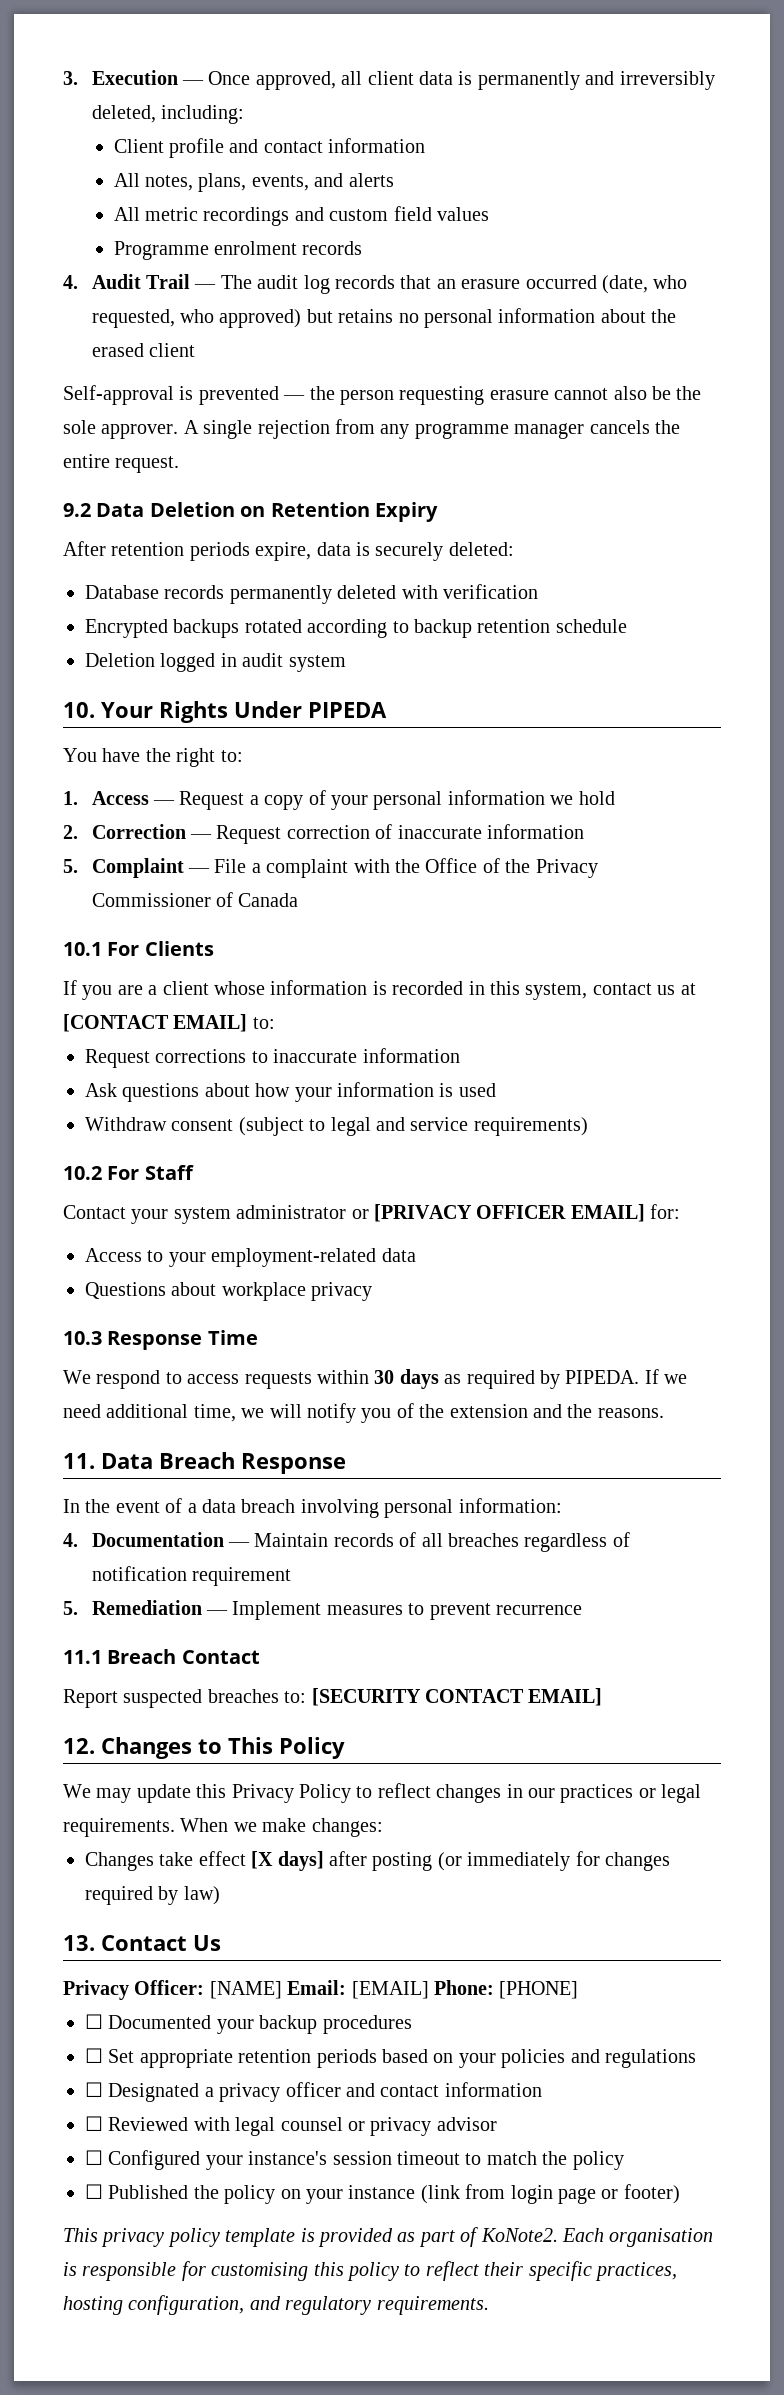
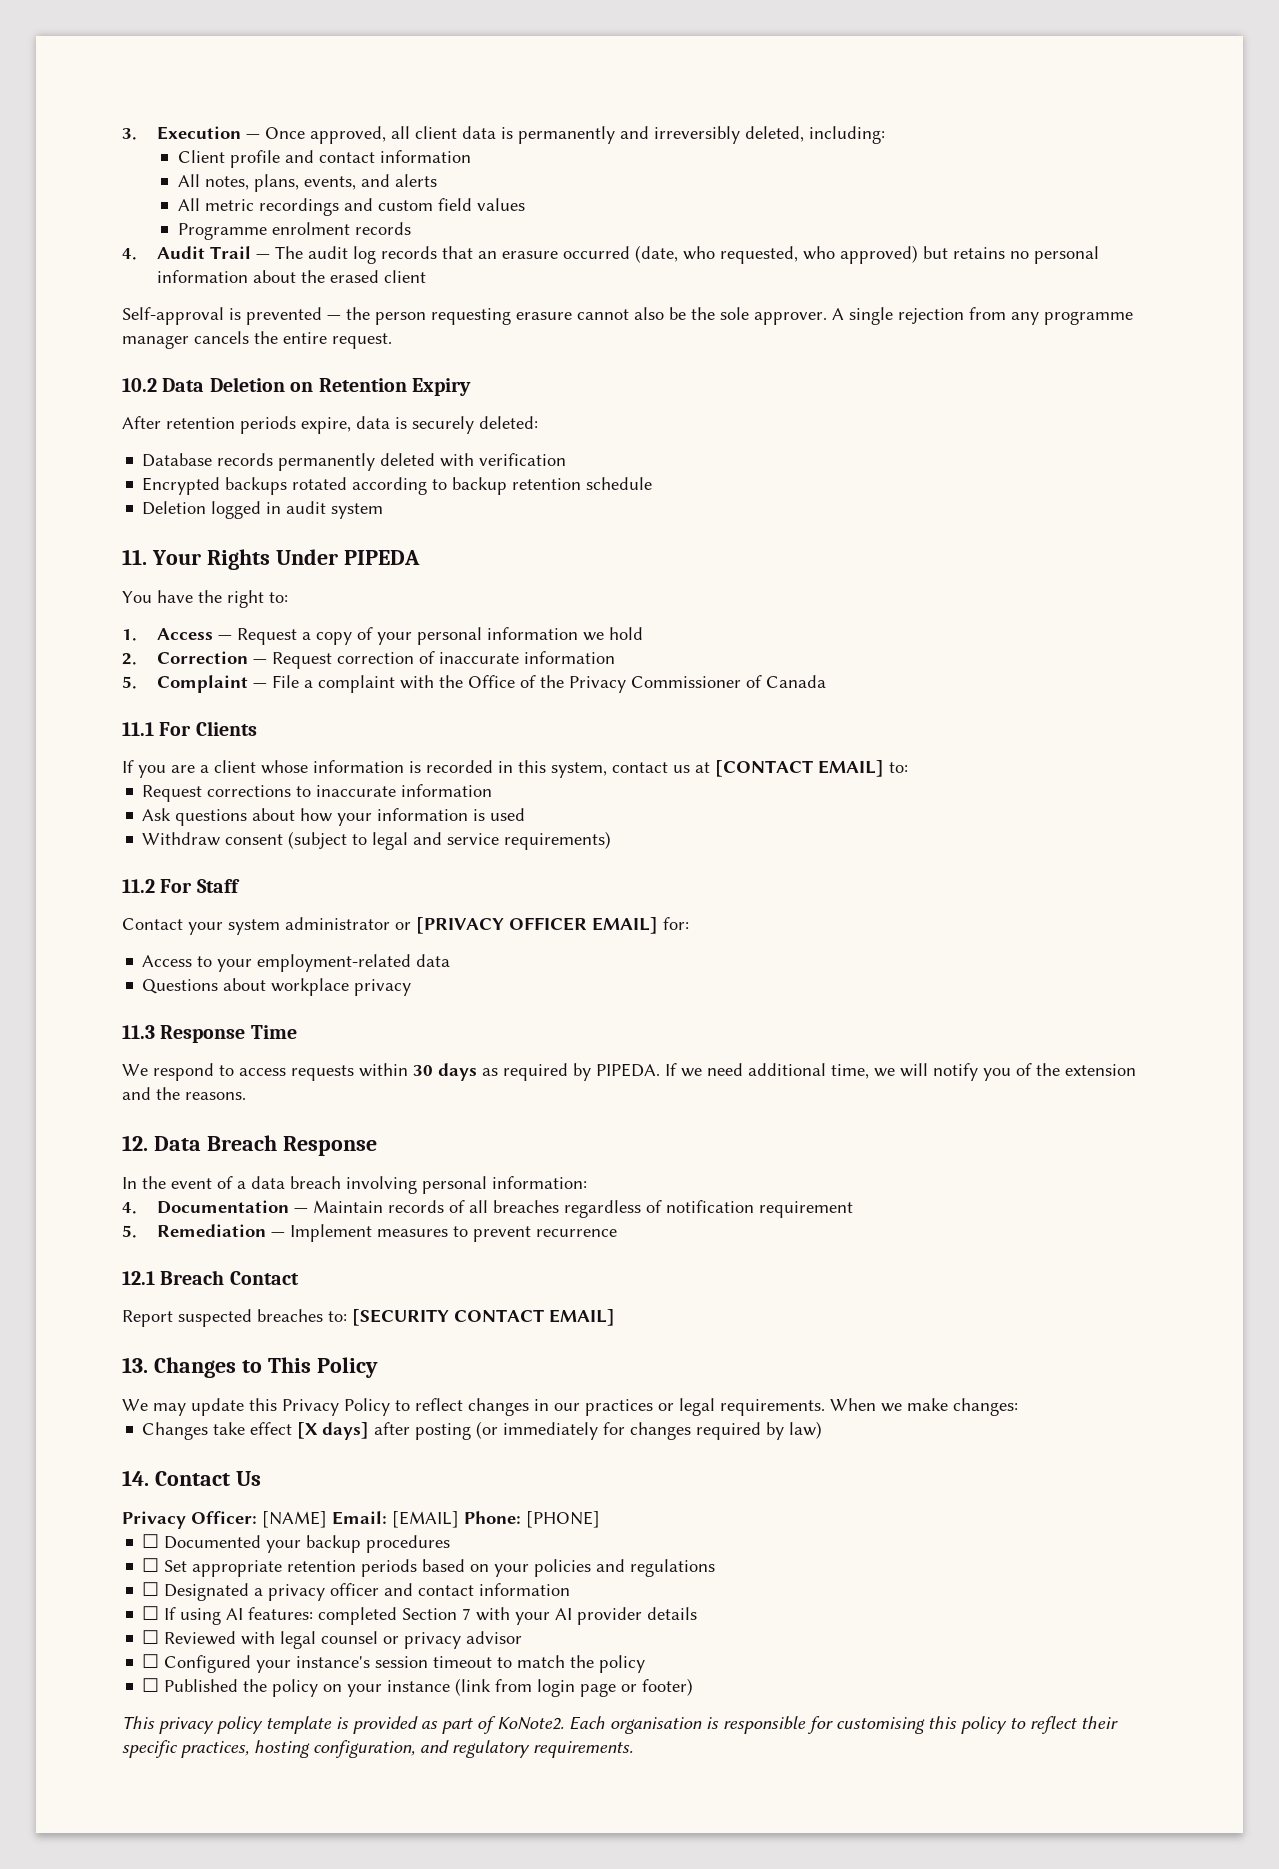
- 9.2 Data Deletion on Retention Expiry
+ 10.2 Data Deletion on Retention Expiry
- 10. Your Rights Under PIPEDA
+ 11. Your Rights Under PIPEDA
- 10.1 For Clients
+ 11.1 For Clients
- 10.2 For Staff
+ 11.2 For Staff
- 10.3 Response Time
+ 11.3 Response Time
- 11. Data Breach Response
+ 12. Data Breach Response
- 11.1 Breach Contact
+ 12.1 Breach Contact
- 12. Changes to This Policy
+ 13. Changes to This Policy
- 13. Contact Us
+ 14. Contact Us
+ ☐ If using AI features: completed Section 7 with your AI provider details

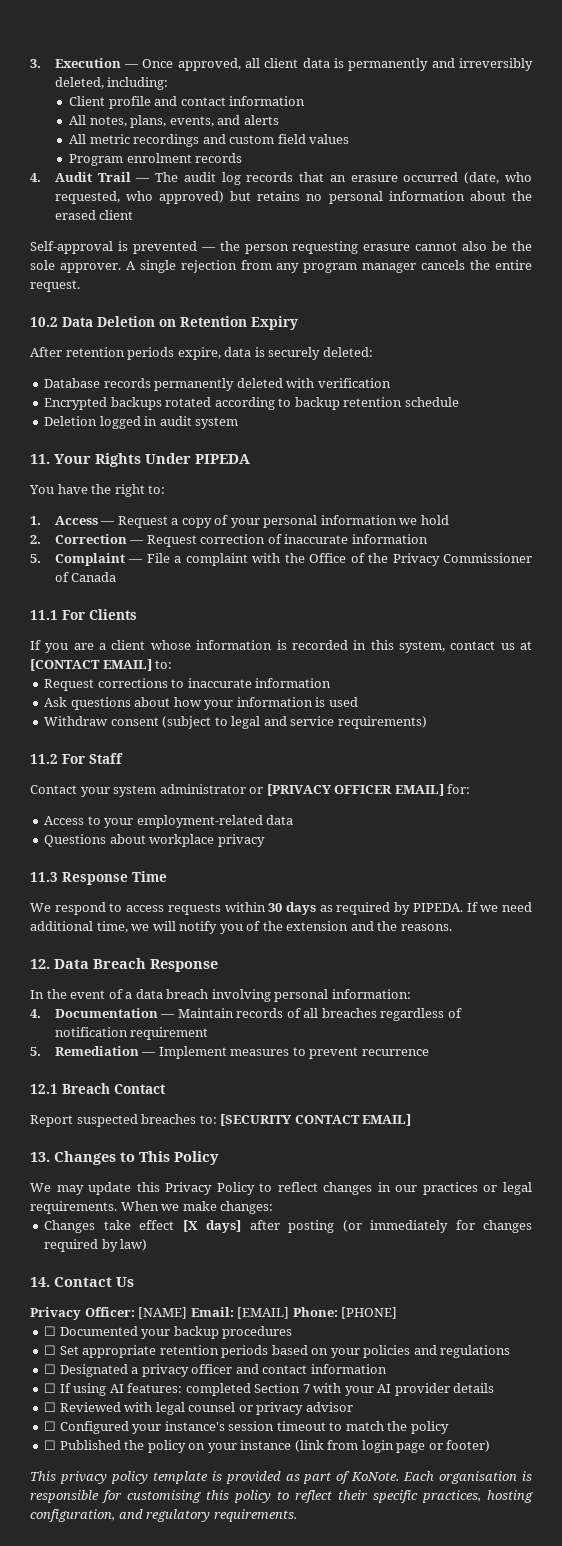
- Programme enrolment records
+ Program enrolment records
- A single rejection from any programme manager cancels the entire request.
+ A single rejection from any program manager cancels the entire request.
- This privacy policy template is provided as part of KoNote2.
+ This privacy policy template is provided as part of KoNote.

